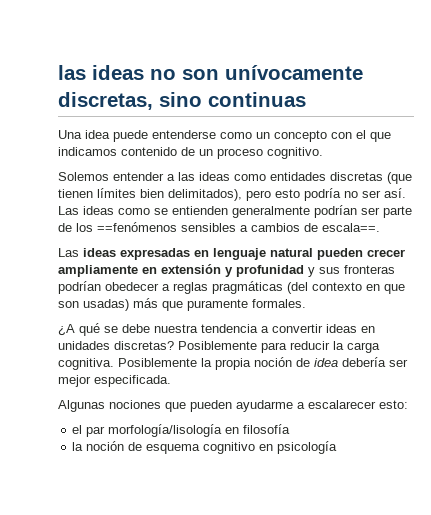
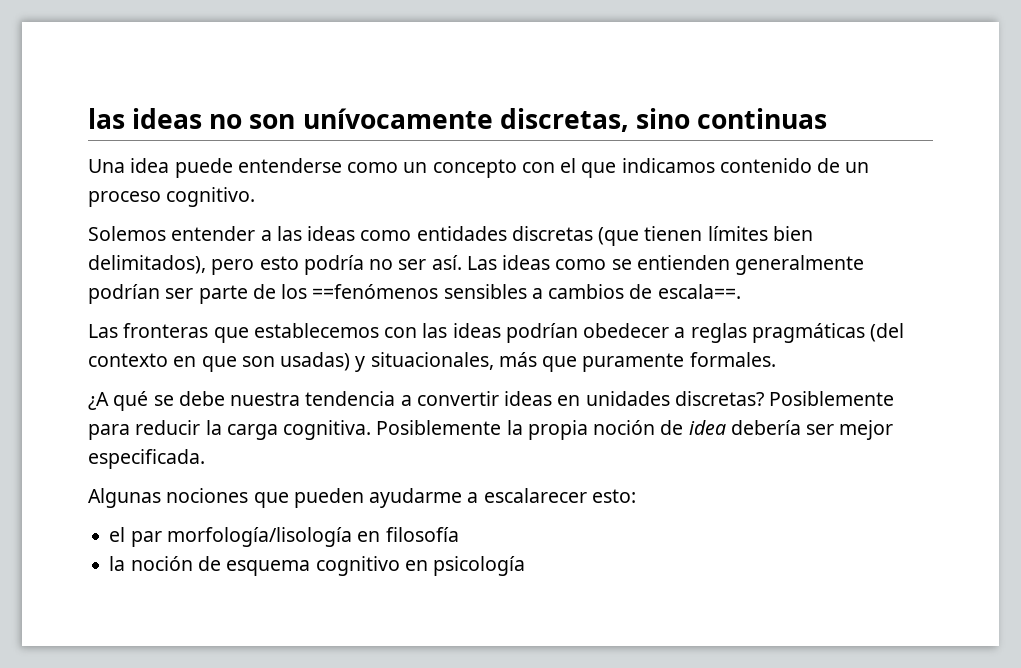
- Las ideas expresadas en lenguaje natural pueden crecer ampliamente en extensión y profunidad y sus fronteras podrían obedecer a reglas pragmáticas (del contexto en que son usadas) más que puramente formales.
+ Las fronteras que establecemos con las ideas podrían obedecer a reglas pragmáticas (del contexto en que son usadas) y situacionales, más que puramente formales.

